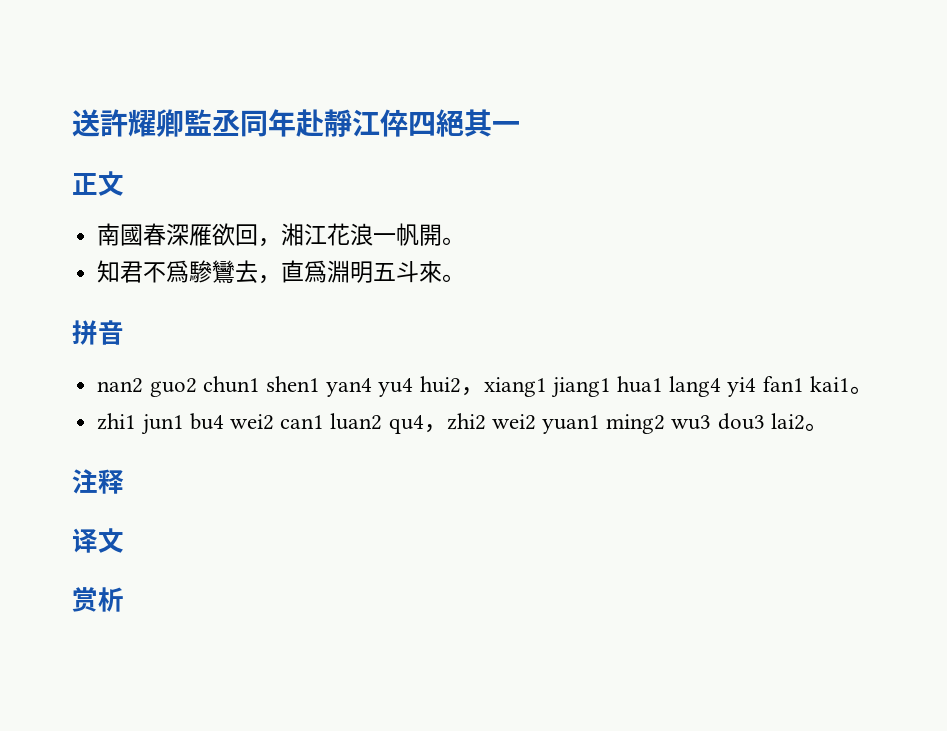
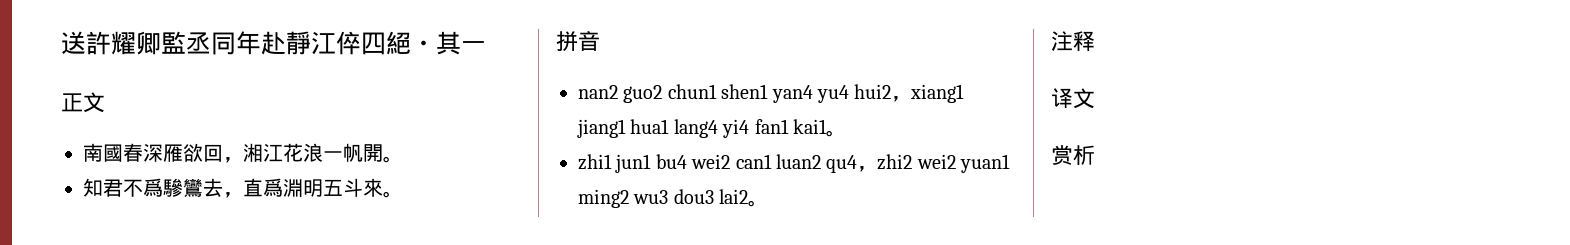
- 送許耀卿監丞同年赴靜江倅四絕其一
+ 送許耀卿監丞同年赴靜江倅四絕・其一

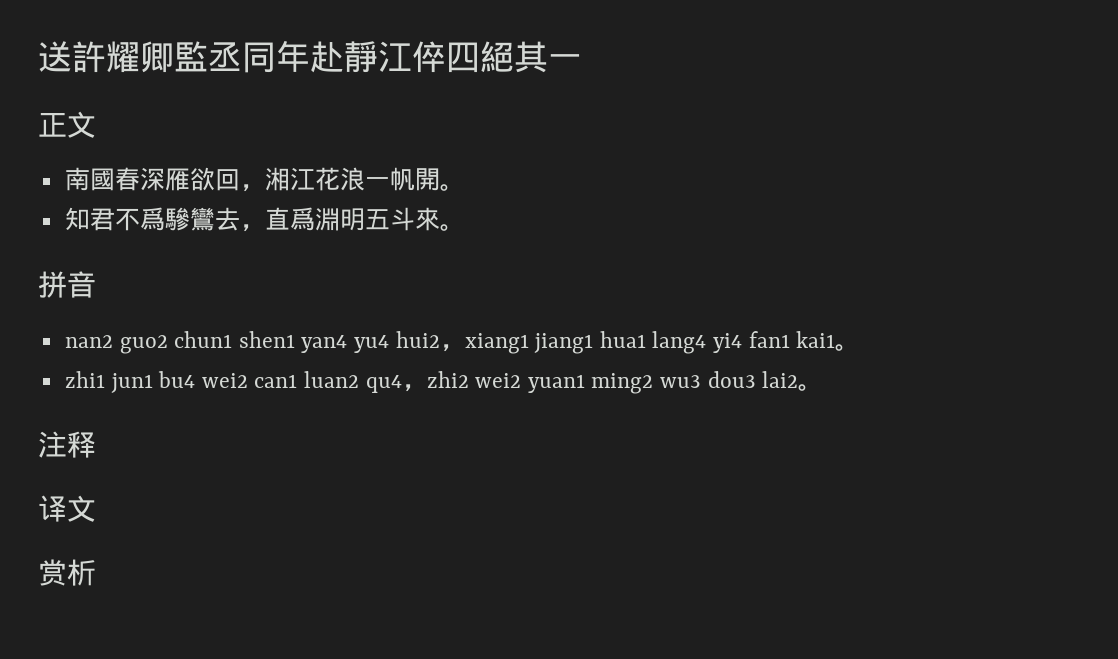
- 送許耀卿監丞同年赴靜江倅四絕・其一
+ 送許耀卿監丞同年赴靜江倅四絕其一

